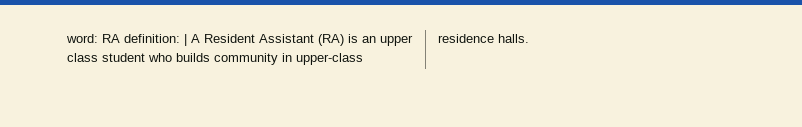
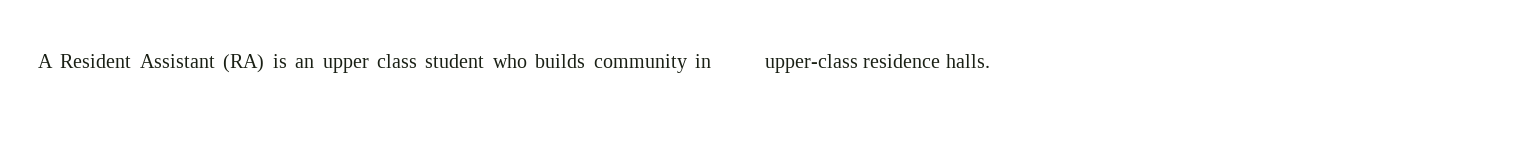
- word: RA definition: | A Resident Assistant (RA) is an upper class student who builds community in upper-class residence halls.
+ A Resident Assistant (RA) is an upper class student who builds community in upper-class residence halls.

